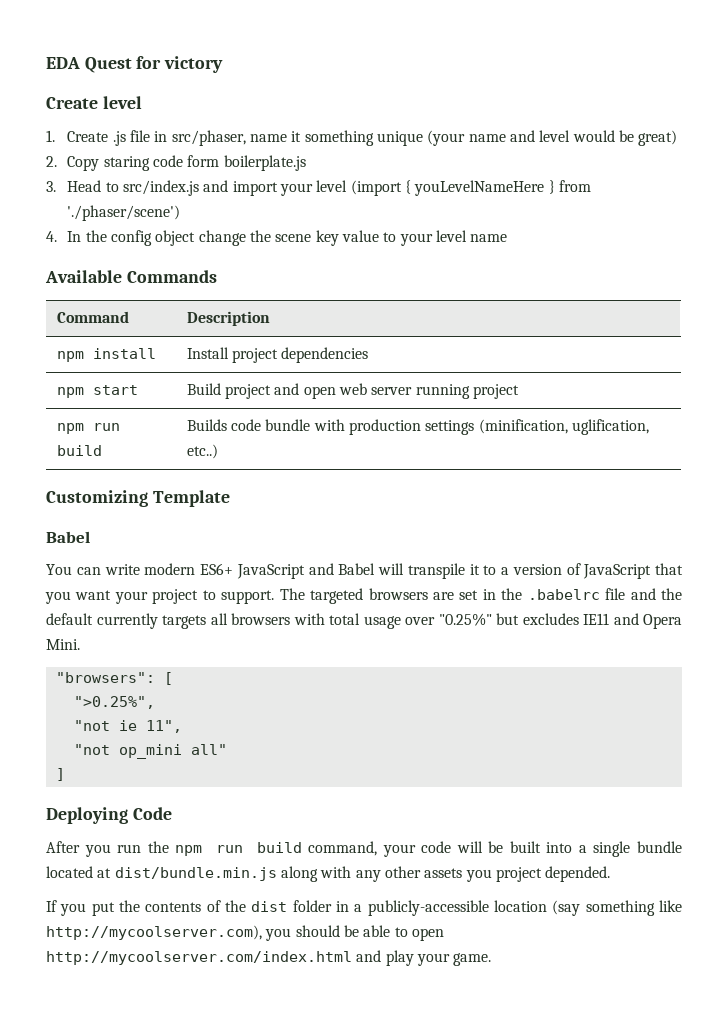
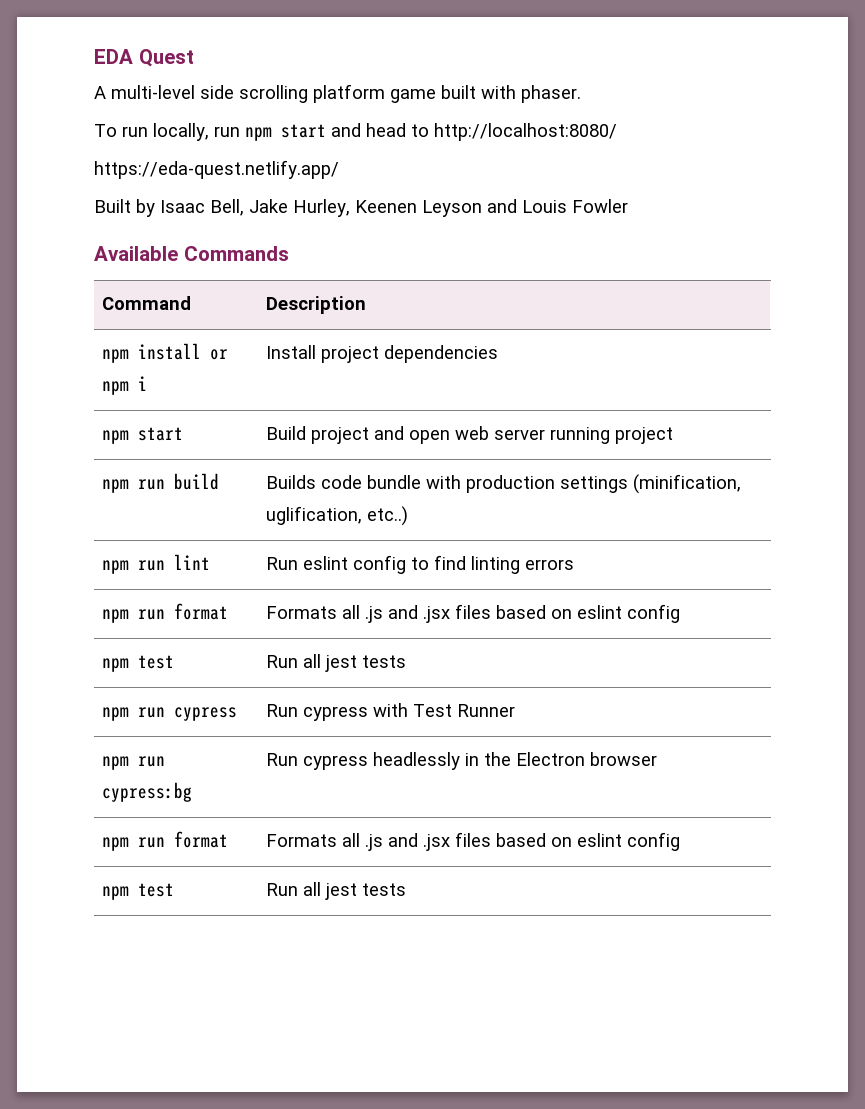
- EDA Quest for victory
- Create level
- 1. Create .js file in src/phaser, name it something unique (your name and level would be great)
- 2. Copy staring code form boilerplate.js
- 3. Head to src/index.js and import your level (import { youLevelNameHere } from './phaser/scene')
- 4. In the config object change the scene key value to your level name
+ EDA Quest
+ A multi-level side scrolling platform game built with phaser.
+ To run locally, run npm start and head to http://localhost:8080/
+ https://eda-quest.netlify.app/
+ Built by Isaac Bell, Jake Hurley, Keenen Leyson and Louis Fowler
- npm install | Install project dependencies
+ npm install or npm i | Install project dependencies
- Customizing Template
- Babel
- You can write modern ES6+ JavaScript and Babel will transpile it to a version of JavaScript that you want your project to support. The targeted browsers are set in the .babelrc file and the default currently targets all browsers with total usage over "0.25%" but excludes IE11 and Opera Mini.
- "browsers": [
- ">0.25%",
- "not ie 11",
- "not op_mini all"
- ]
- Deploying Code
- After you run the npm run build command, your code will be built into a single bundle located at dist/bundle.min.js along with any other assets you project depended.
- If you put the contents of the dist folder in a publicly-accessible location (say something like http://mycoolserver.com), you should be able to open http://mycoolserver.com/index.html and play your game.
+ npm run lint | Run eslint config to find linting errors
+ npm run format | Formats all .js and .jsx files based on eslint config
+ npm test | Run all jest tests
+ npm run cypress | Run cypress with Test Runner
+ npm run cypress:bg | Run cypress headlessly in the Electron browser
+ npm run format | Formats all .js and .jsx files based on eslint config
+ npm test | Run all jest tests

